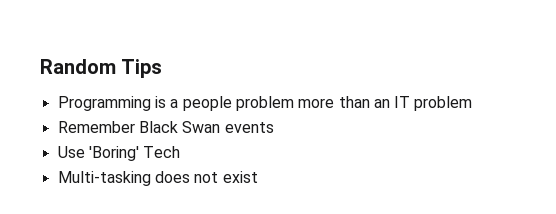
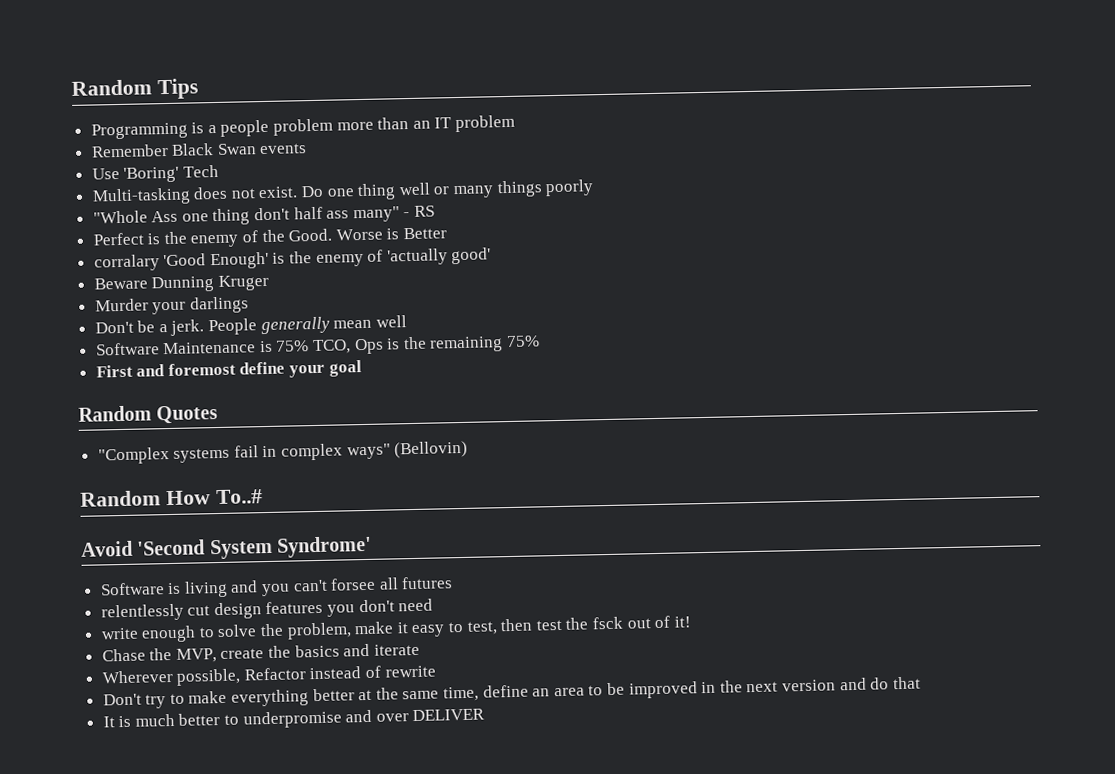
- Multi-tasking does not exist
+ Multi-tasking does not exist. Do one thing well or many things poorly
+ "Whole Ass one thing don't half ass many" - RS
+ Perfect is the enemy of the Good. Worse is Better
+ corralary 'Good Enough' is the enemy of 'actually good'
+ Beware Dunning Kruger
+ Murder your darlings
+ Don't be a jerk. People generally mean well
+ Software Maintenance is 75% TCO, Ops is the remaining 75%
+ First and foremost define your goal
+ Random Quotes
+ "Complex systems fail in complex ways" (Bellovin)
+ Random How To..#
+ Avoid 'Second System Syndrome'
+ Software is living and you can't forsee all futures
+ relentlessly cut design features you don't need
+ write enough to solve the problem, make it easy to test, then test the fsck out of it!
+ Chase the MVP, create the basics and iterate
+ Wherever possible, Refactor instead of rewrite
+ Don't try to make everything better at the same time, define an area to be improved in the next version and do that
+ It is much better to underpromise and over DELIVER

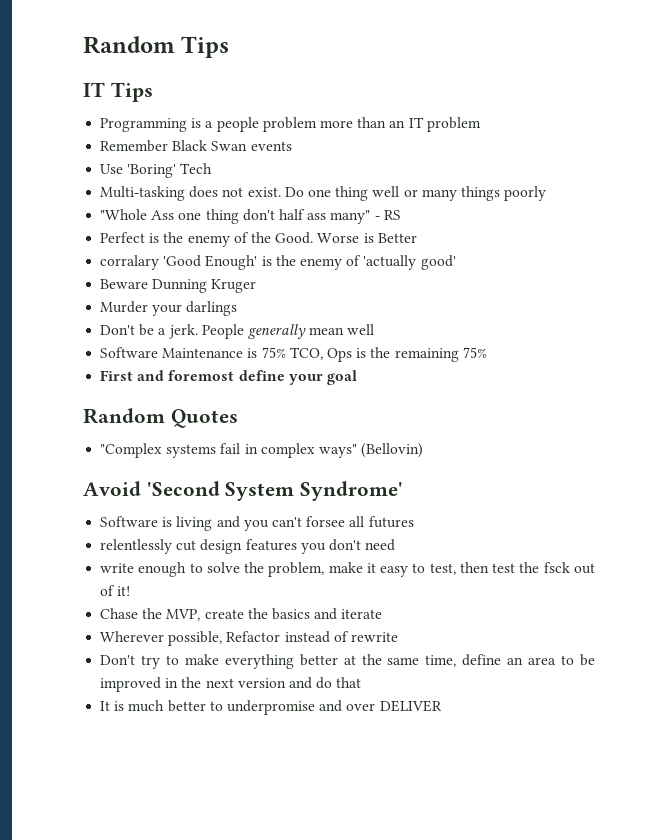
+ IT Tips
- Random How To..#

